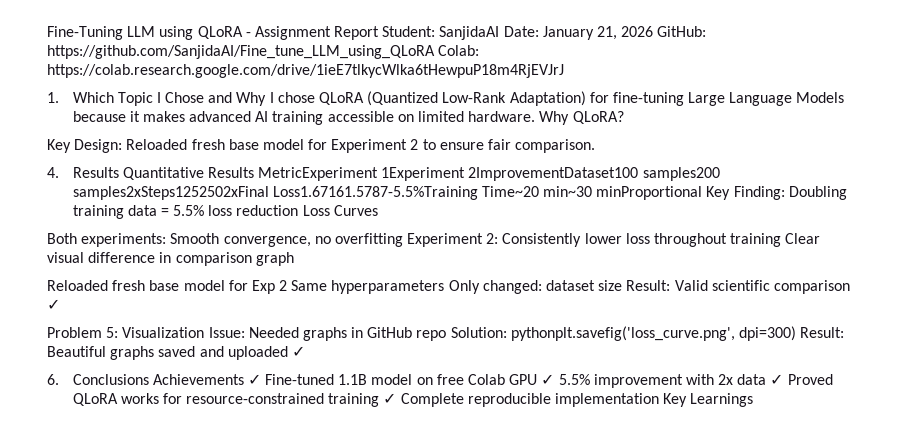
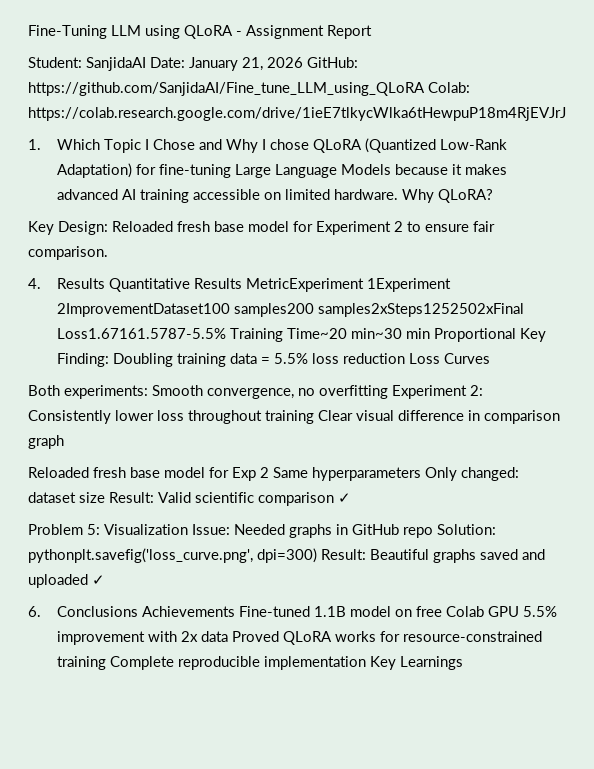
- Fine-Tuning LLM using QLoRA - Assignment Report Student: SanjidaAI Date: January 21, 2026 GitHub: https://github.com/SanjidaAI/Fine_tune_LLM_using_QLoRA Colab: https://colab.research.google.com/drive/1ieE7tlkycWlka6tHewpuP18m4RjEVJrJ
+ Fine-Tuning LLM using QLoRA - Assignment Report
+ Student: SanjidaAI Date: January 21, 2026 GitHub: https://github.com/SanjidaAI/Fine_tune_LLM_using_QLoRA Colab: https://colab.research.google.com/drive/1ieE7tlkycWlka6tHewpuP18m4RjEVJrJ
- 4. Results Quantitative Results MetricExperiment 1Experiment 2ImprovementDataset100 samples200 samples2xSteps1252502xFinal Loss1.67161.5787-5.5%Training Time~20 min~30 minProportional Key Finding: Doubling training data = 5.5% loss reduction Loss Curves
+ 4. Results Quantitative Results MetricExperiment 1Experiment 2ImprovementDataset100 samples200 samples2xSteps1252502xFinal Loss1.67161.5787-5.5% Training Time~20 min~30 min Proportional Key Finding: Doubling training data = 5.5% loss reduction Loss Curves
- 6. Conclusions Achievements ✓ Fine-tuned 1.1B model on free Colab GPU ✓ 5.5% improvement with 2x data ✓ Proved QLoRA works for resource-constrained training ✓ Complete reproducible implementation Key Learnings
+ 6. Conclusions Achievements Fine-tuned 1.1B model on free Colab GPU 5.5% improvement with 2x data Proved QLoRA works for resource-constrained training Complete reproducible implementation Key Learnings

